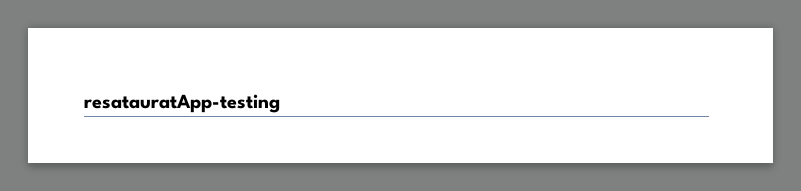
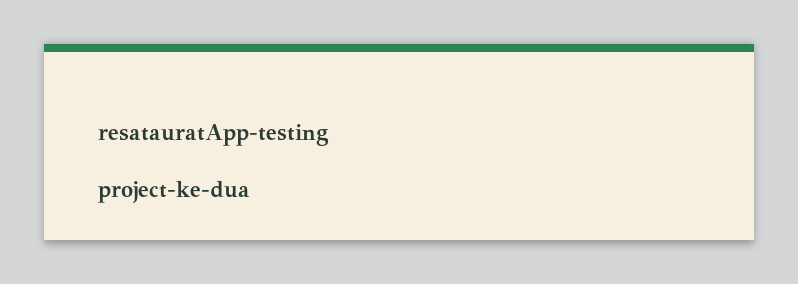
+ project-ke-dua

